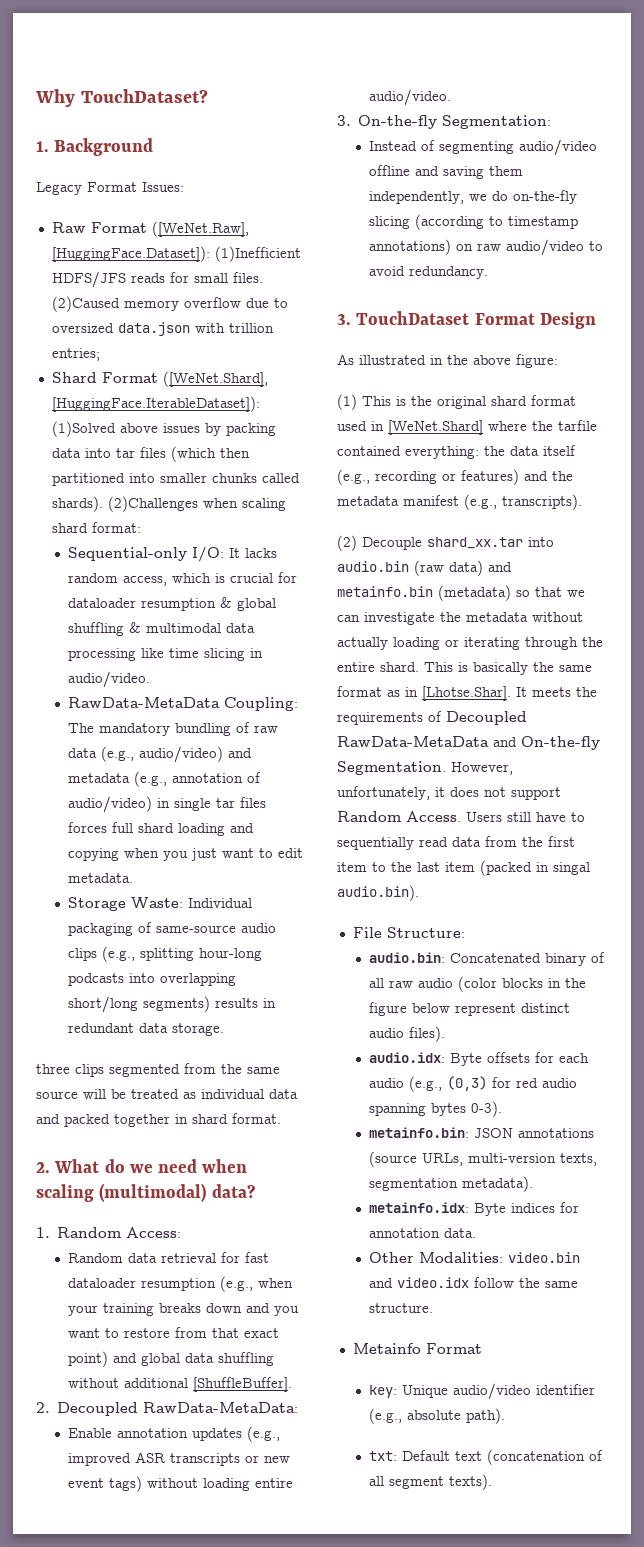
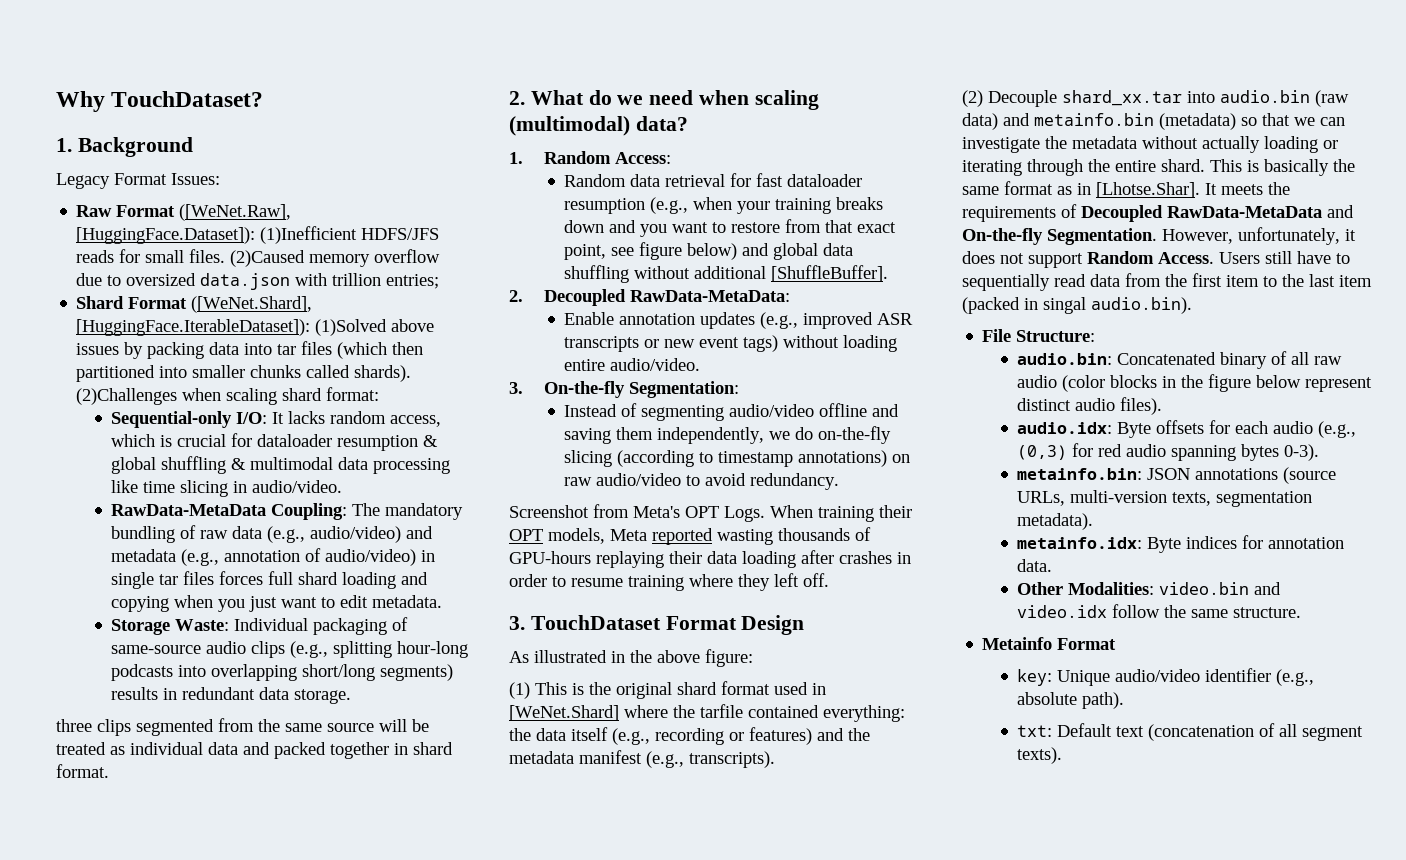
- Random data retrieval for fast dataloader resumption (e.g., when your training breaks down and you want to restore from that exact point) and global data shuffling without additional [ShuffleBuffer].
+ Random data retrieval for fast dataloader resumption (e.g., when your training breaks down and you want to restore from that exact point, see figure below) and global data shuffling without additional [ShuffleBuffer].
+ Screenshot from Meta's OPT Logs. When training their OPT models, Meta reported wasting thousands of GPU-hours replaying their data loading after crashes in order to resume training where they left off.

